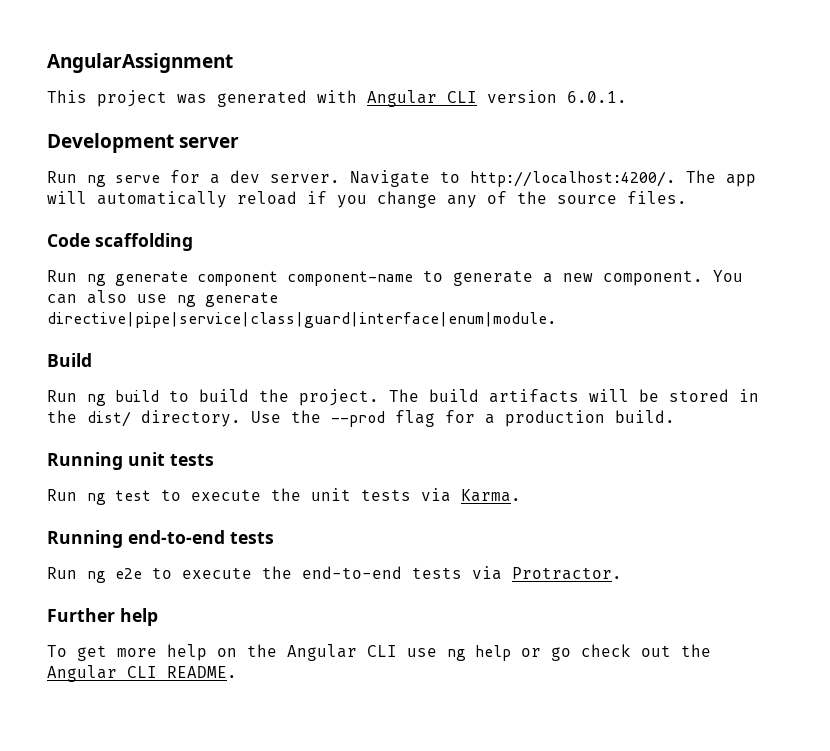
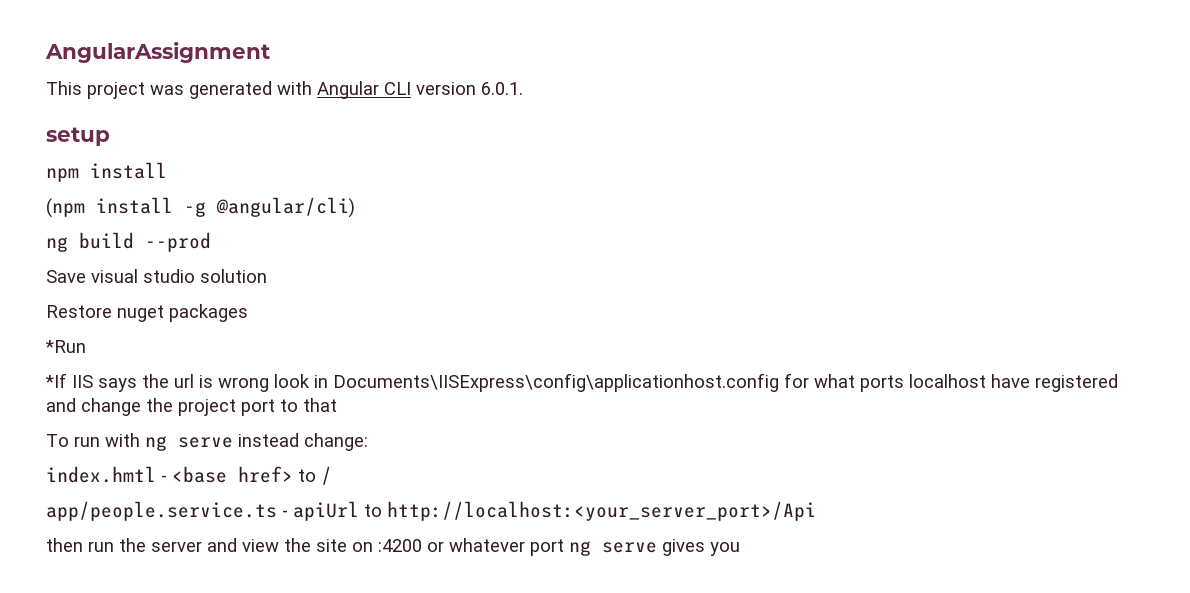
- Development server
- Run ng serve for a dev server. Navigate to http://localhost:4200/. The app will automatically reload if you change any of the source files.
- Code scaffolding
- Run ng generate component component-name to generate a new component. You can also use ng generate directive|pipe|service|class|guard|interface|enum|module.
- Build
- Run ng build to build the project. The build artifacts will be stored in the dist/ directory. Use the --prod flag for a production build.
- Running unit tests
- Run ng test to execute the unit tests via Karma.
- Running end-to-end tests
- Run ng e2e to execute the end-to-end tests via Protractor.
- Further help
- To get more help on the Angular CLI use ng help or go check out the Angular CLI README.
+ setup
+ npm install
+ (npm install -g @angular/cli)
+ ng build --prod
+ Save visual studio solution
+ Restore nuget packages
+ *Run
+ *If IIS says the url is wrong look in Documents\IISExpress\config\applicationhost.config for what ports localhost have registered and change the project port to that
+ To run with ng serve instead change:
+ index.hmtl - <base href> to /
+ app/people.service.ts - apiUrl to http://localhost:<your_server_port>/Api
+ then run the server and view the site on :4200 or whatever port ng serve gives you

